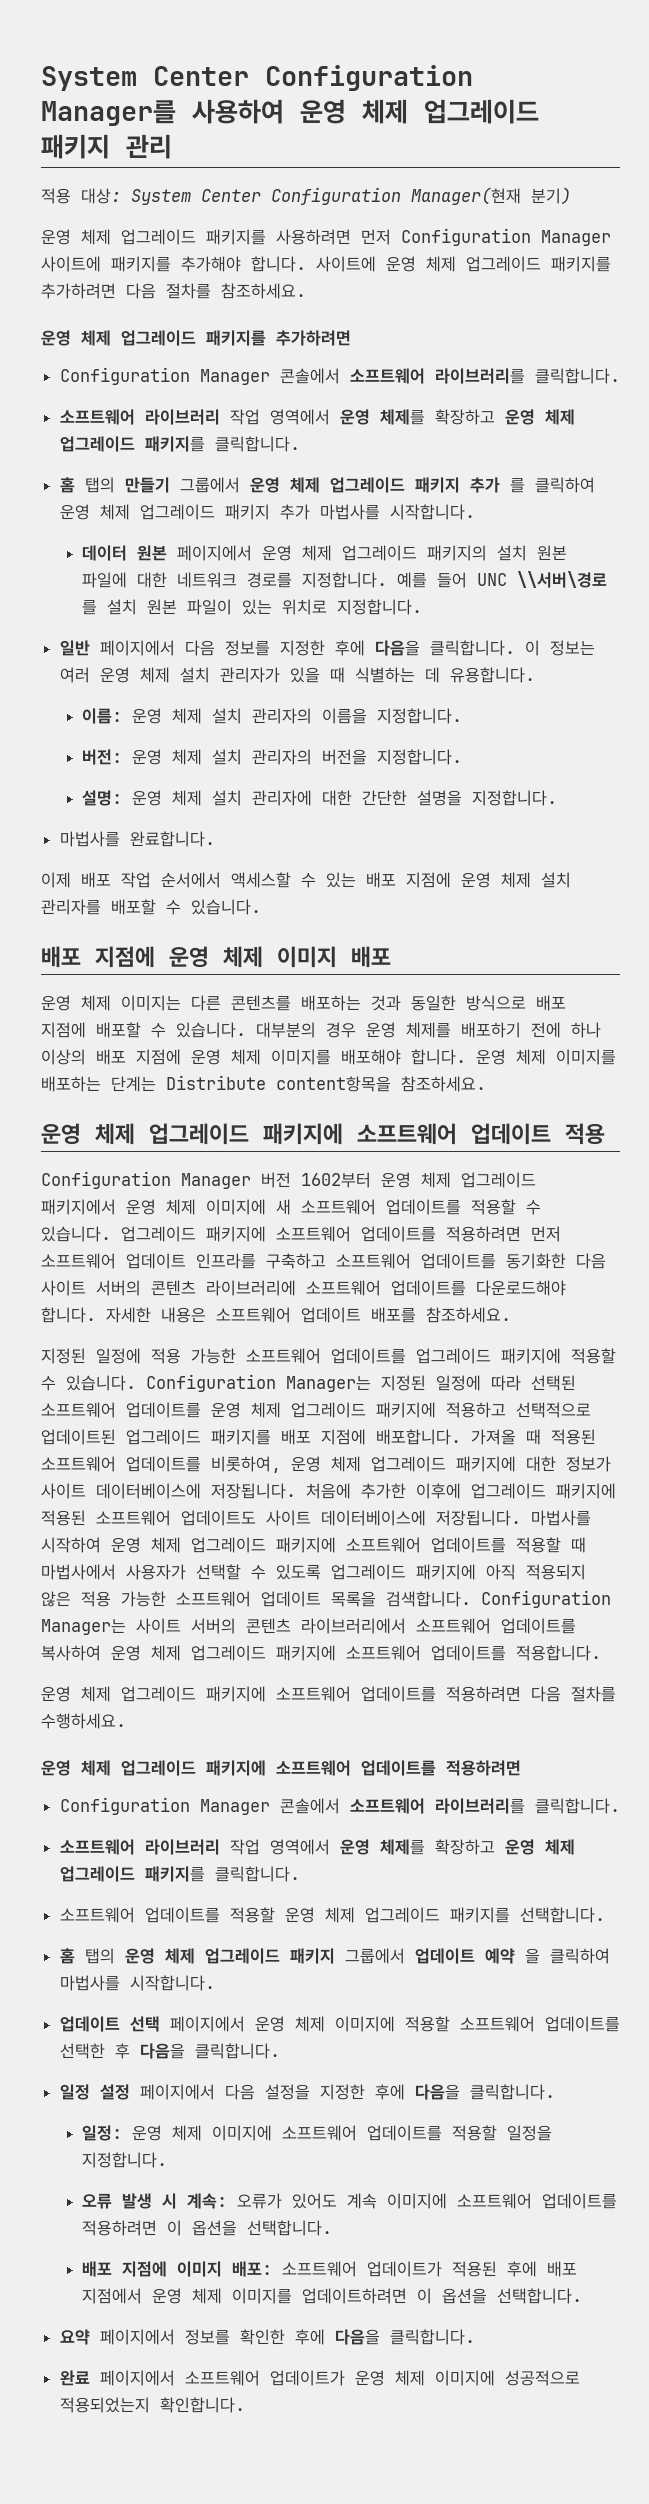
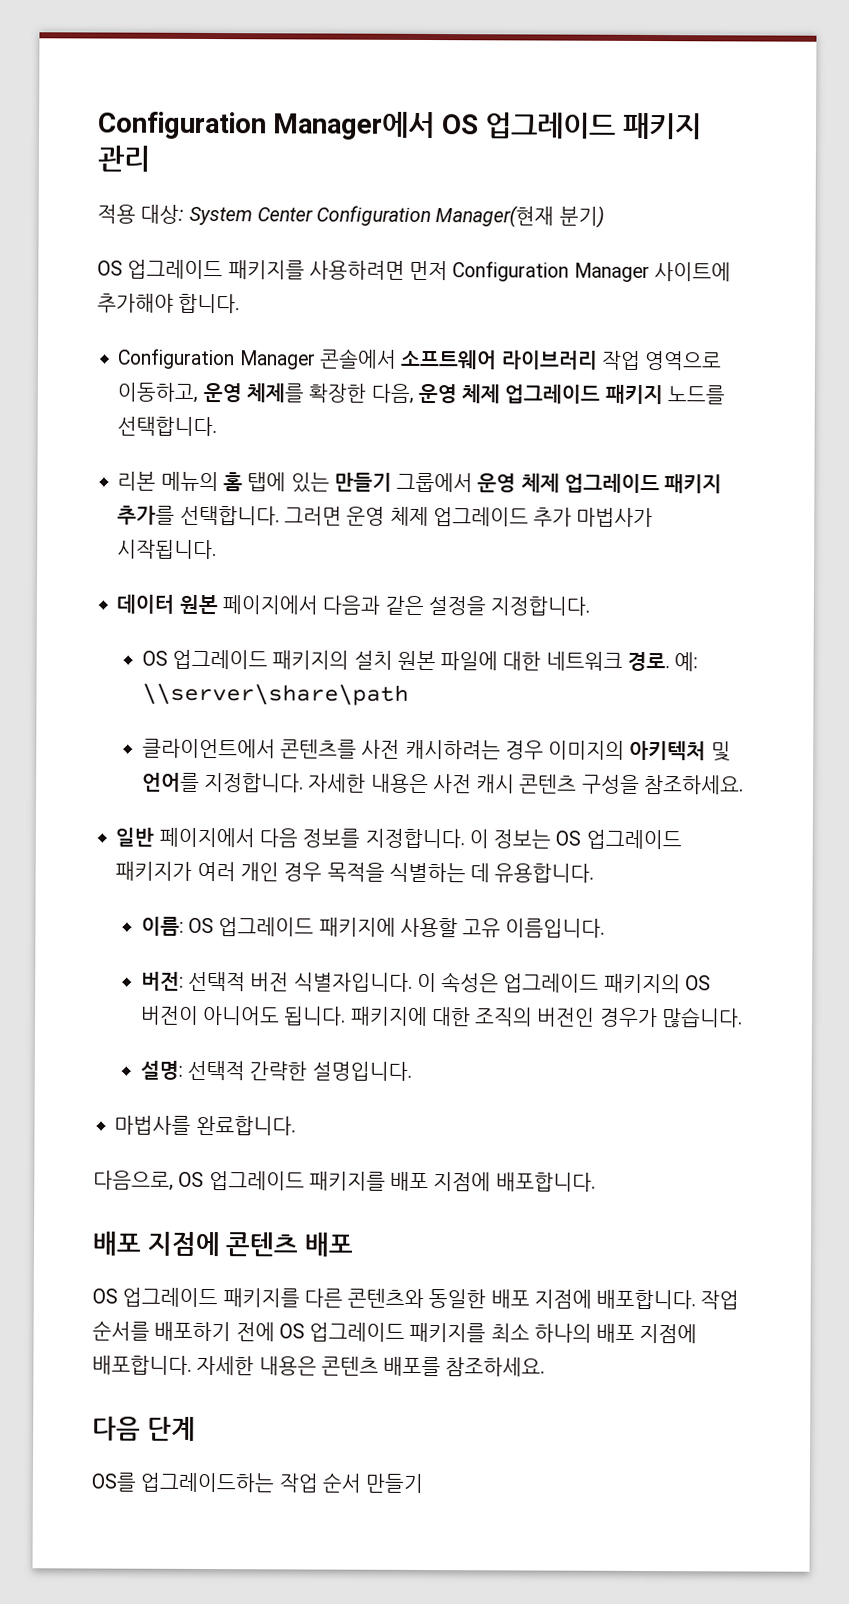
- System Center Configuration Manager를 사용하여 운영 체제 업그레이드 패키지 관리
+ Configuration Manager에서 OS 업그레이드 패키지 관리
- 운영 체제 업그레이드 패키지를 사용하려면 먼저 Configuration Manager 사이트에 패키지를 추가해야 합니다. 사이트에 운영 체제 업그레이드 패키지를 추가하려면 다음 절차를 참조하세요.
- 운영 체제 업그레이드 패키지를 추가하려면
- Configuration Manager 콘솔에서 소프트웨어 라이브러리를 클릭합니다.
- 소프트웨어 라이브러리 작업 영역에서 운영 체제를 확장하고 운영 체제 업그레이드 패키지를 클릭합니다.
- 홈 탭의 만들기 그룹에서 운영 체제 업그레이드 패키지 추가 를 클릭하여 운영 체제 업그레이드 패키지 추가 마법사를 시작합니다.
- 데이터 원본 페이지에서 운영 체제 업그레이드 패키지의 설치 원본 파일에 대한 네트워크 경로를 지정합니다. 예를 들어 UNC \\서버\경로 를 설치 원본 파일이 있는 위치로 지정합니다.
- 일반 페이지에서 다음 정보를 지정한 후에 다음을 클릭합니다. 이 정보는 여러 운영 체제 설치 관리자가 있을 때 식별하는 데 유용합니다.
- 이름: 운영 체제 설치 관리자의 이름을 지정합니다.
- 버전: 운영 체제 설치 관리자의 버전을 지정합니다.
- 설명: 운영 체제 설치 관리자에 대한 간단한 설명을 지정합니다.
+ OS 업그레이드 패키지를 사용하려면 먼저 Configuration Manager 사이트에 추가해야 합니다.
+ Configuration Manager 콘솔에서 소프트웨어 라이브러리 작업 영역으로 이동하고, 운영 체제를 확장한 다음, 운영 체제 업그레이드 패키지 노드를 선택합니다.
+ 리본 메뉴의 홈 탭에 있는 만들기 그룹에서 운영 체제 업그레이드 패키지 추가를 선택합니다. 그러면 운영 체제 업그레이드 추가 마법사가 시작됩니다.
+ 데이터 원본 페이지에서 다음과 같은 설정을 지정합니다.
+ OS 업그레이드 패키지의 설치 원본 파일에 대한 네트워크 경로. 예: \\server\share\path
+ 클라이언트에서 콘텐츠를 사전 캐시하려는 경우 이미지의 아키텍처 및 언어를 지정합니다. 자세한 내용은 사전 캐시 콘텐츠 구성을 참조하세요.
+ 일반 페이지에서 다음 정보를 지정합니다. 이 정보는 OS 업그레이드 패키지가 여러 개인 경우 목적을 식별하는 데 유용합니다.
+ 이름: OS 업그레이드 패키지에 사용할 고유 이름입니다.
+ 버전: 선택적 버전 식별자입니다. 이 속성은 업그레이드 패키지의 OS 버전이 아니어도 됩니다. 패키지에 대한 조직의 버전인 경우가 많습니다.
+ 설명: 선택적 간략한 설명입니다.
  마법사를 완료합니다.
- 이제 배포 작업 순서에서 액세스할 수 있는 배포 지점에 운영 체제 설치 관리자를 배포할 수 있습니다.
- 배포 지점에 운영 체제 이미지 배포
- 운영 체제 이미지는 다른 콘텐츠를 배포하는 것과 동일한 방식으로 배포 지점에 배포할 수 있습니다. 대부분의 경우 운영 체제를 배포하기 전에 하나 이상의 배포 지점에 운영 체제 이미지를 배포해야 합니다. 운영 체제 이미지를 배포하는 단계는 Distribute content항목을 참조하세요.
- 운영 체제 업그레이드 패키지에 소프트웨어 업데이트 적용
- Configuration Manager 버전 1602부터 운영 체제 업그레이드 패키지에서 운영 체제 이미지에 새 소프트웨어 업데이트를 적용할 수 있습니다. 업그레이드 패키지에 소프트웨어 업데이트를 적용하려면 먼저 소프트웨어 업데이트 인프라를 구축하고 소프트웨어 업데이트를 동기화한 다음 사이트 서버의 콘텐츠 라이브러리에 소프트웨어 업데이트를 다운로드해야 합니다. 자세한 내용은 소프트웨어 업데이트 배포를 참조하세요.
- 지정된 일정에 적용 가능한 소프트웨어 업데이트를 업그레이드 패키지에 적용할 수 있습니다. Configuration Manager는 지정된 일정에 따라 선택된 소프트웨어 업데이트를 운영 체제 업그레이드 패키지에 적용하고 선택적으로 업데이트된 업그레이드 패키지를 배포 지점에 배포합니다. 가져올 때 적용된 소프트웨어 업데이트를 비롯하여, 운영 체제 업그레이드 패키지에 대한 정보가 사이트 데이터베이스에 저장됩니다. 처음에 추가한 이후에 업그레이드 패키지에 적용된 소프트웨어 업데이트도 사이트 데이터베이스에 저장됩니다. 마법사를 시작하여 운영 체제 업그레이드 패키지에 소프트웨어 업데이트를 적용할 때 마법사에서 사용자가 선택할 수 있도록 업그레이드 패키지에 아직 적용되지 않은 적용 가능한 소프트웨어 업데이트 목록을 검색합니다. Configuration Manager는 사이트 서버의 콘텐츠 라이브러리에서 소프트웨어 업데이트를 복사하여 운영 체제 업그레이드 패키지에 소프트웨어 업데이트를 적용합니다.
- 운영 체제 업그레이드 패키지에 소프트웨어 업데이트를 적용하려면 다음 절차를 수행하세요.
- 운영 체제 업그레이드 패키지에 소프트웨어 업데이트를 적용하려면
- Configuration Manager 콘솔에서 소프트웨어 라이브러리를 클릭합니다.
- 소프트웨어 라이브러리 작업 영역에서 운영 체제를 확장하고 운영 체제 업그레이드 패키지를 클릭합니다.
- 소프트웨어 업데이트를 적용할 운영 체제 업그레이드 패키지를 선택합니다.
- 홈 탭의 운영 체제 업그레이드 패키지 그룹에서 업데이트 예약 을 클릭하여 마법사를 시작합니다.
- 업데이트 선택 페이지에서 운영 체제 이미지에 적용할 소프트웨어 업데이트를 선택한 후 다음을 클릭합니다.
- 일정 설정 페이지에서 다음 설정을 지정한 후에 다음을 클릭합니다.
- 일정: 운영 체제 이미지에 소프트웨어 업데이트를 적용할 일정을 지정합니다.
- 오류 발생 시 계속: 오류가 있어도 계속 이미지에 소프트웨어 업데이트를 적용하려면 이 옵션을 선택합니다.
- 배포 지점에 이미지 배포: 소프트웨어 업데이트가 적용된 후에 배포 지점에서 운영 체제 이미지를 업데이트하려면 이 옵션을 선택합니다.
- 요약 페이지에서 정보를 확인한 후에 다음을 클릭합니다.
- 완료 페이지에서 소프트웨어 업데이트가 운영 체제 이미지에 성공적으로 적용되었는지 확인합니다.
+ 다음으로, OS 업그레이드 패키지를 배포 지점에 배포합니다.
+ 배포 지점에 콘텐츠 배포
+ OS 업그레이드 패키지를 다른 콘텐츠와 동일한 배포 지점에 배포합니다. 작업 순서를 배포하기 전에 OS 업그레이드 패키지를 최소 하나의 배포 지점에 배포합니다. 자세한 내용은 콘텐츠 배포를 참조하세요.
+ 다음 단계
+ OS를 업그레이드하는 작업 순서 만들기

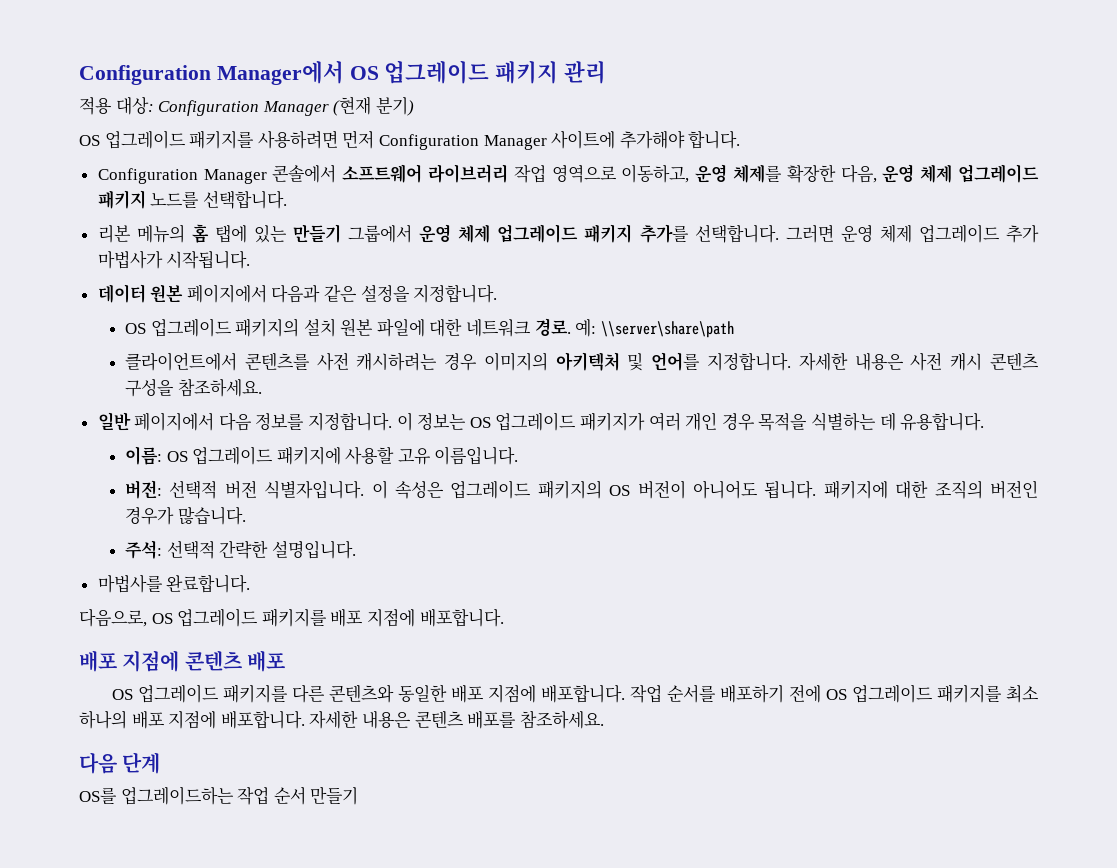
- 적용 대상: System Center Configuration Manager(현재 분기)
+ 적용 대상: Configuration Manager (현재 분기)
- 설명: 선택적 간략한 설명입니다.
+ 주석: 선택적 간략한 설명입니다.

